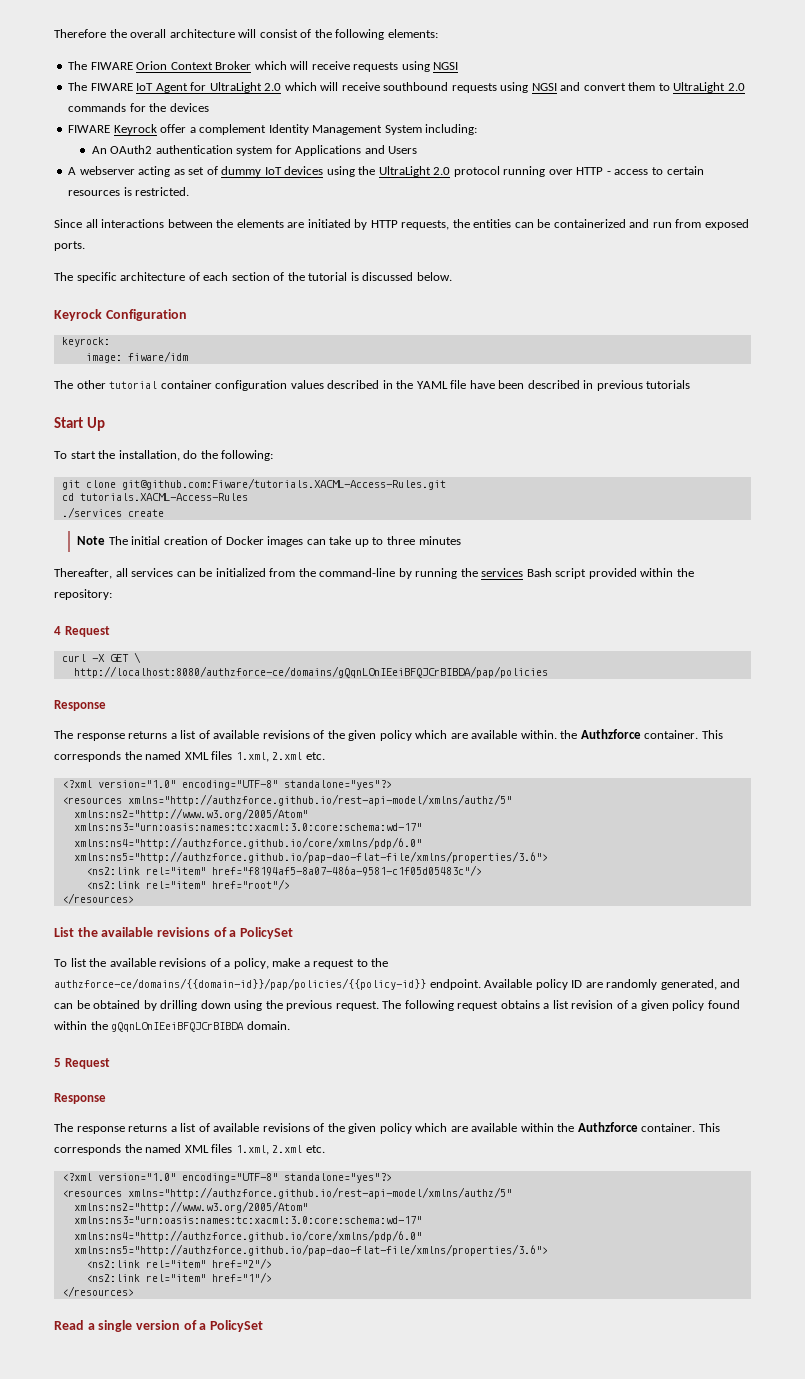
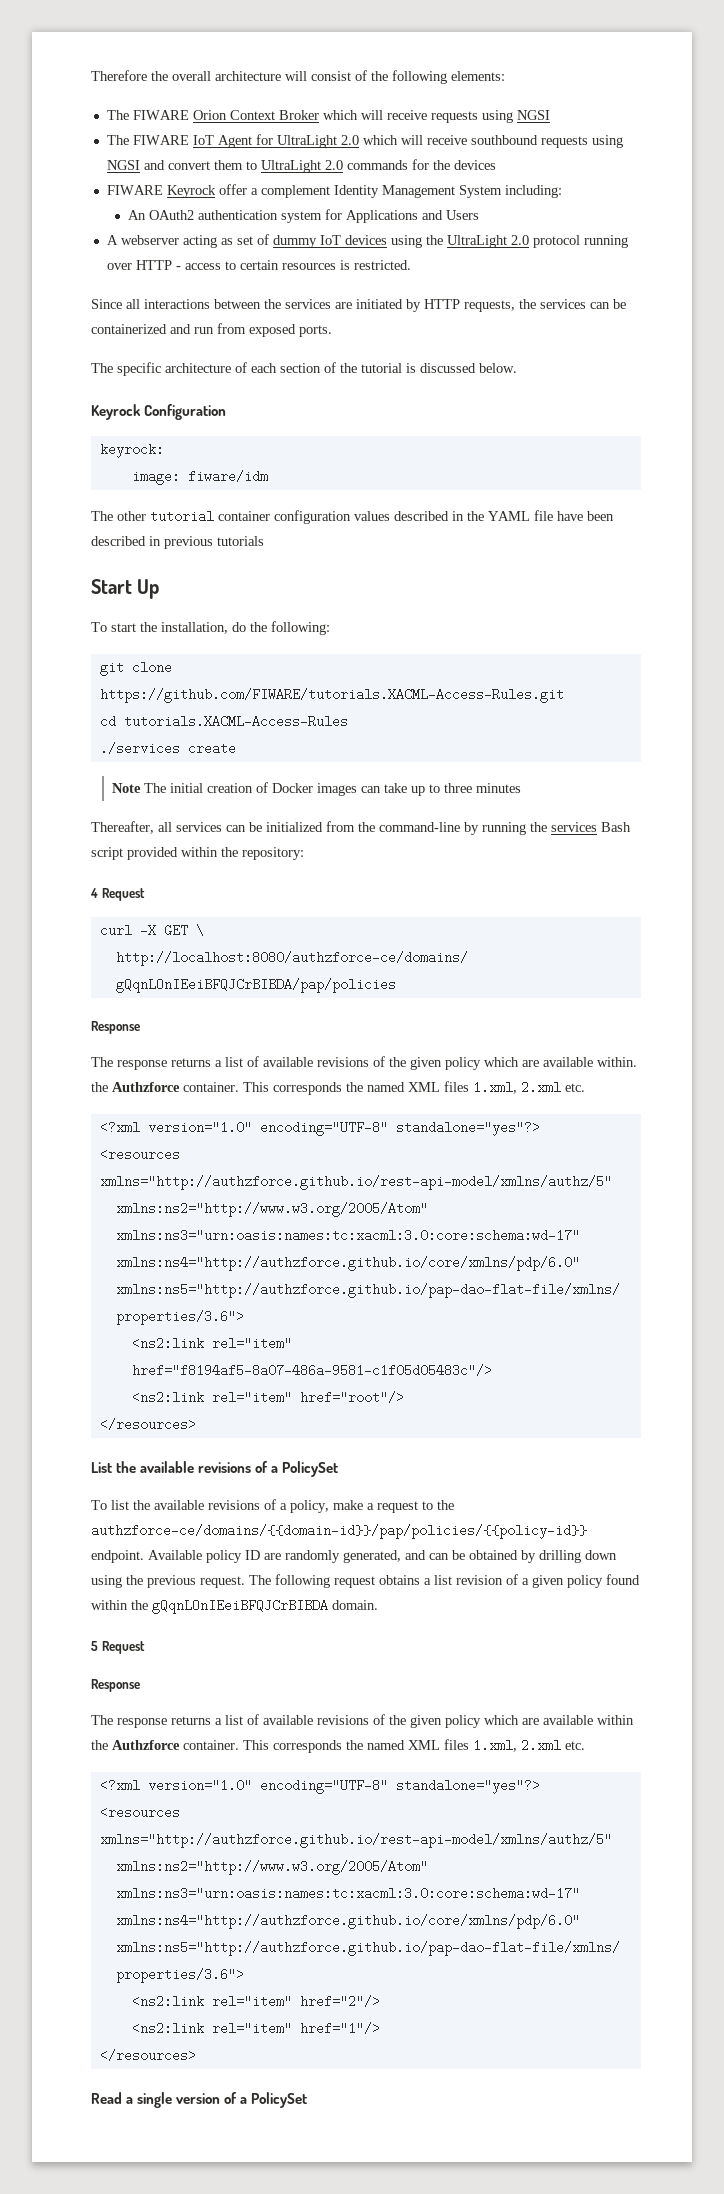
- Since all interactions between the elements are initiated by HTTP requests, the entities can be containerized and run from exposed ports.
+ Since all interactions between the services are initiated by HTTP requests, the services can be containerized and run from exposed ports.
- git clone git@github.com:Fiware/tutorials.XACML-Access-Rules.git
+ git clone https://github.com/FIWARE/tutorials.XACML-Access-Rules.git

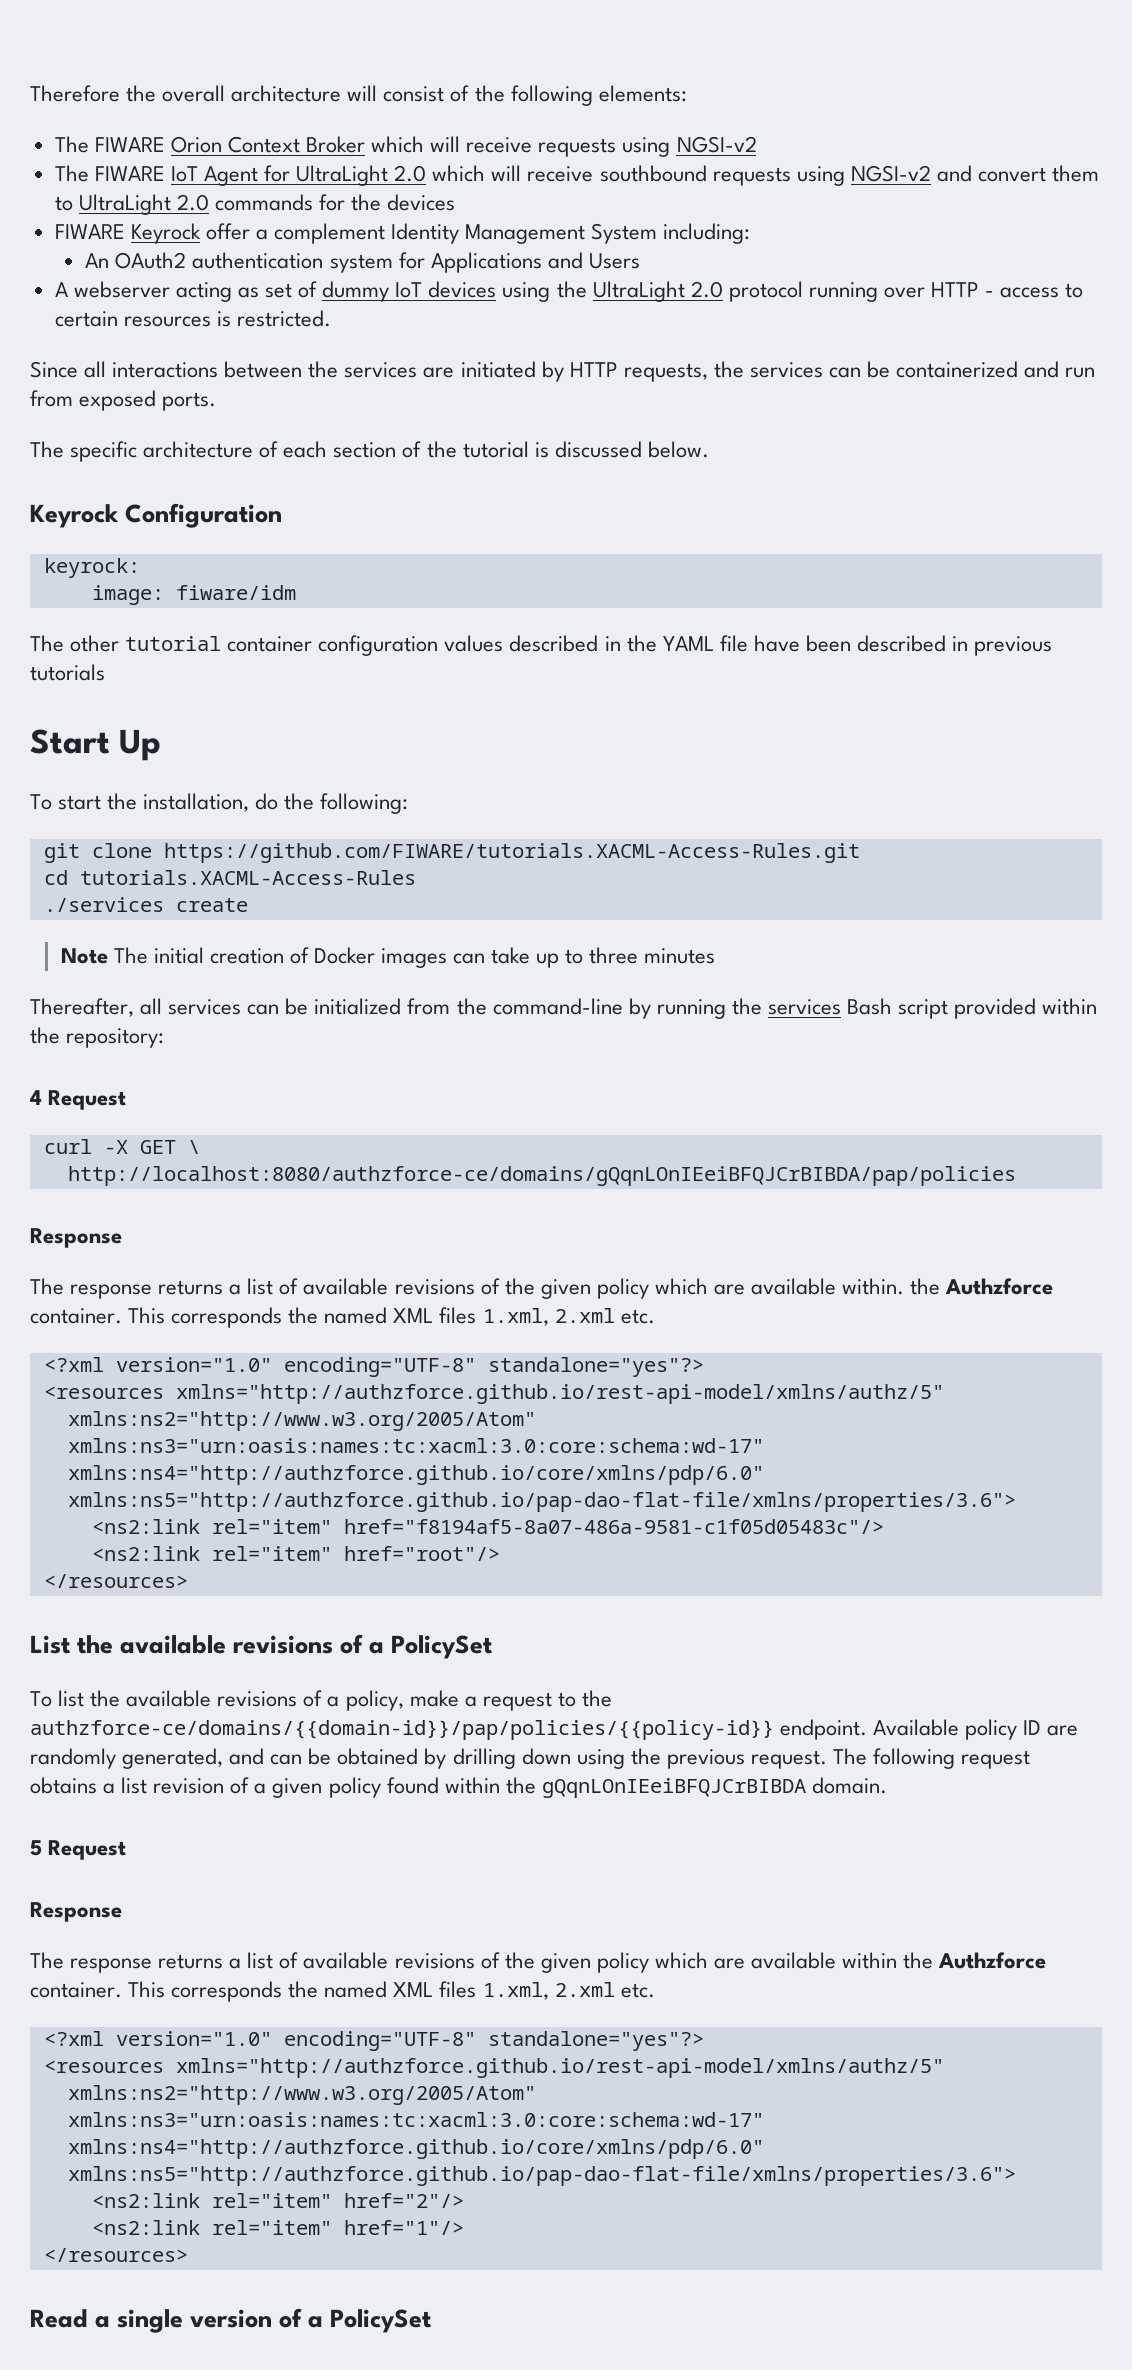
- The FIWARE Orion Context Broker which will receive requests using NGSI
+ The FIWARE Orion Context Broker which will receive requests using NGSI-v2
- The FIWARE IoT Agent for UltraLight 2.0 which will receive southbound requests using NGSI and convert them to UltraLight 2.0 commands for the devices
+ The FIWARE IoT Agent for UltraLight 2.0 which will receive southbound requests using NGSI-v2 and convert them to UltraLight 2.0 commands for the devices

